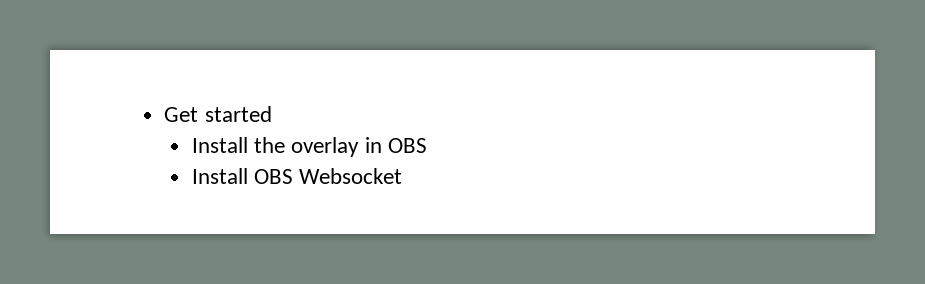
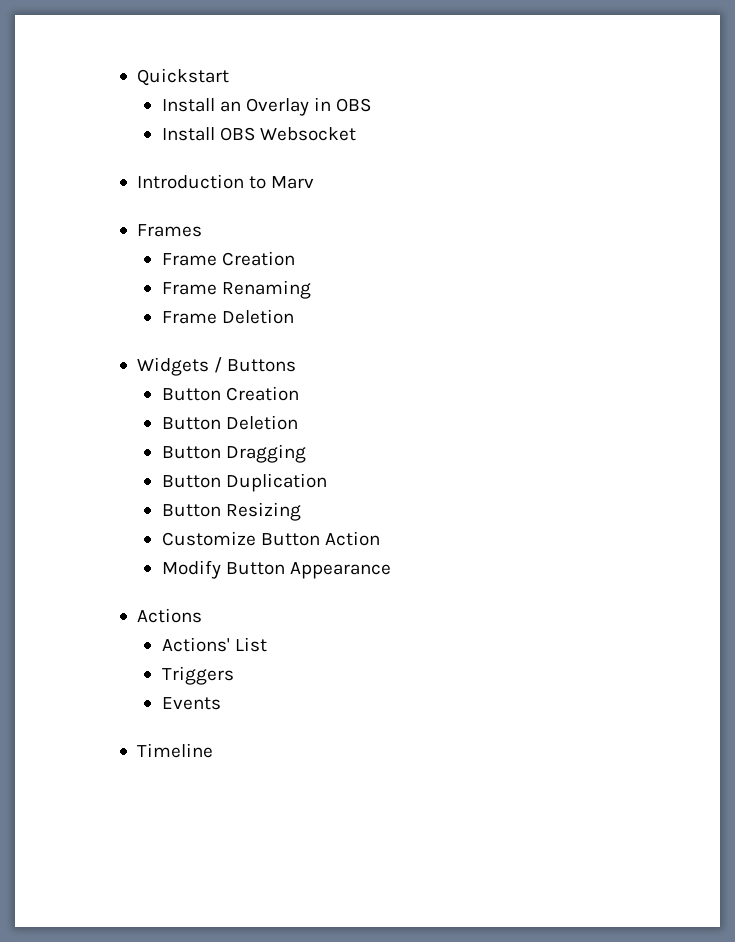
- Get started
- Install the overlay in OBS
+ Quickstart
+ Install an Overlay in OBS
+ Introduction to Marv
+ Frames
+ Frame Creation
+ Frame Renaming
+ Frame Deletion
+ Widgets / Buttons
+ Button Creation
+ Button Deletion
+ Button Dragging
+ Button Duplication
+ Button Resizing
+ Customize Button Action
+ Modify Button Appearance
+ Actions
+ Actions' List
+ Triggers
+ Events
+ Timeline

